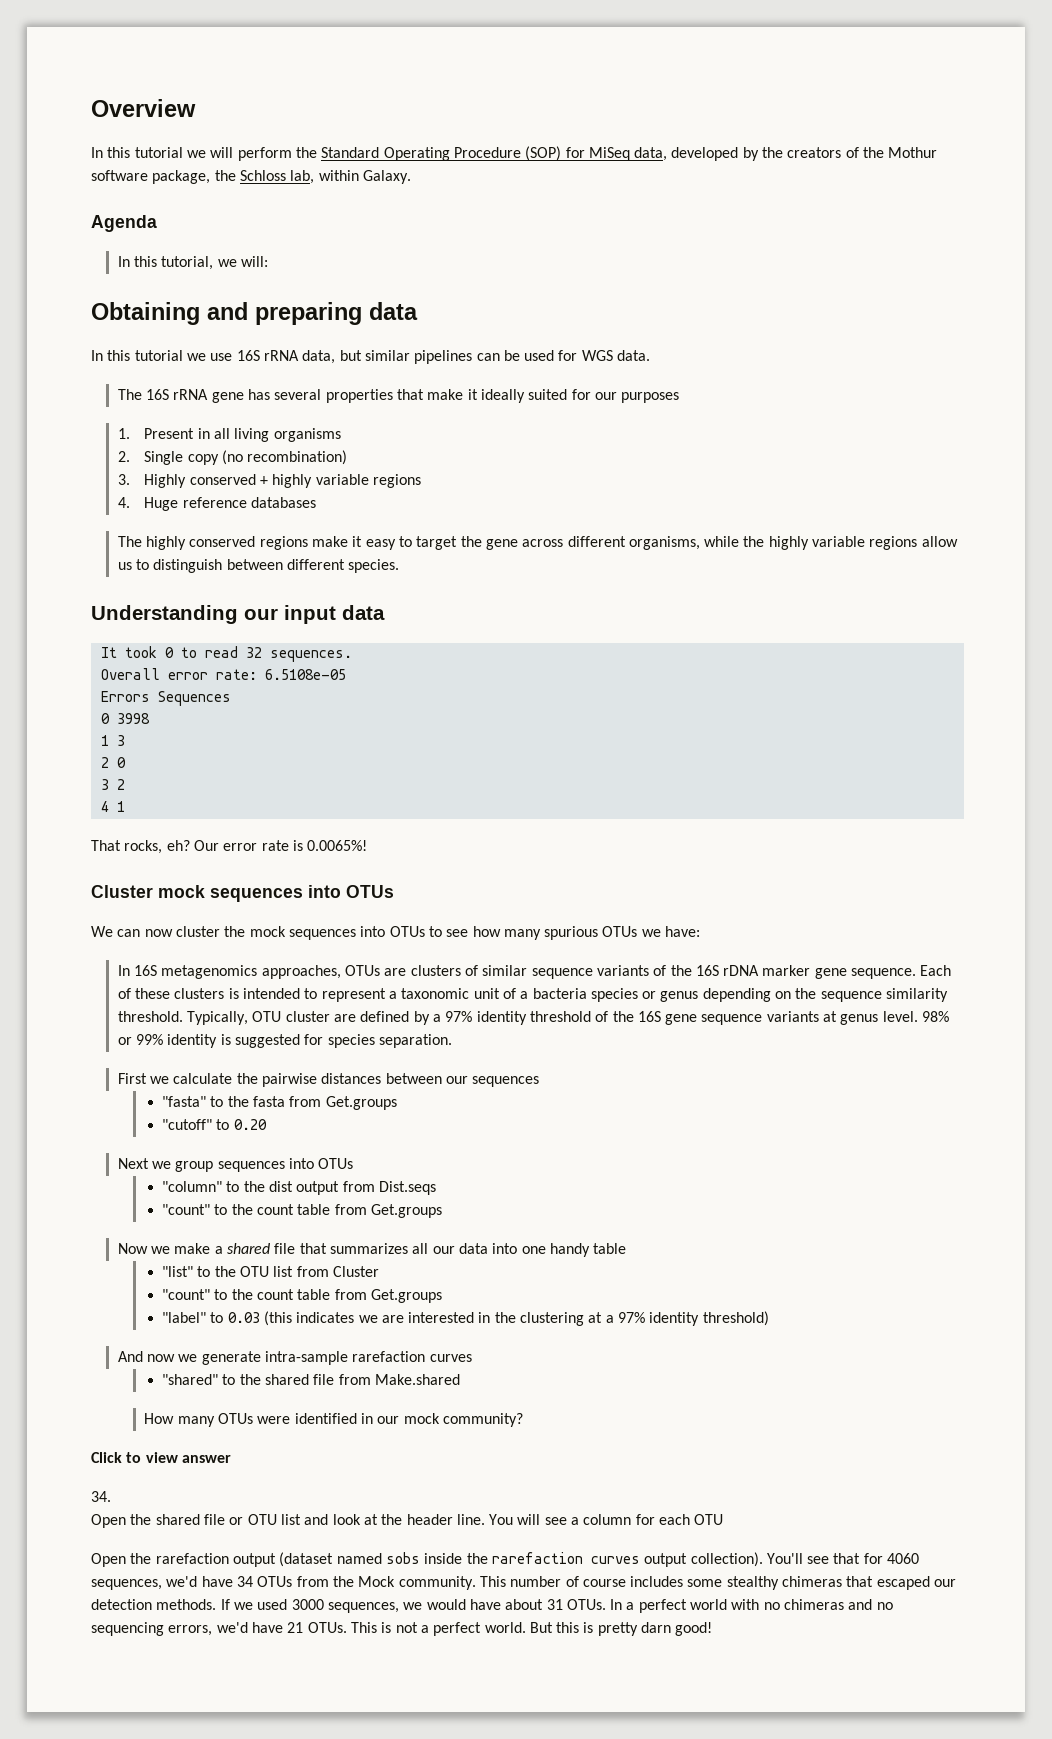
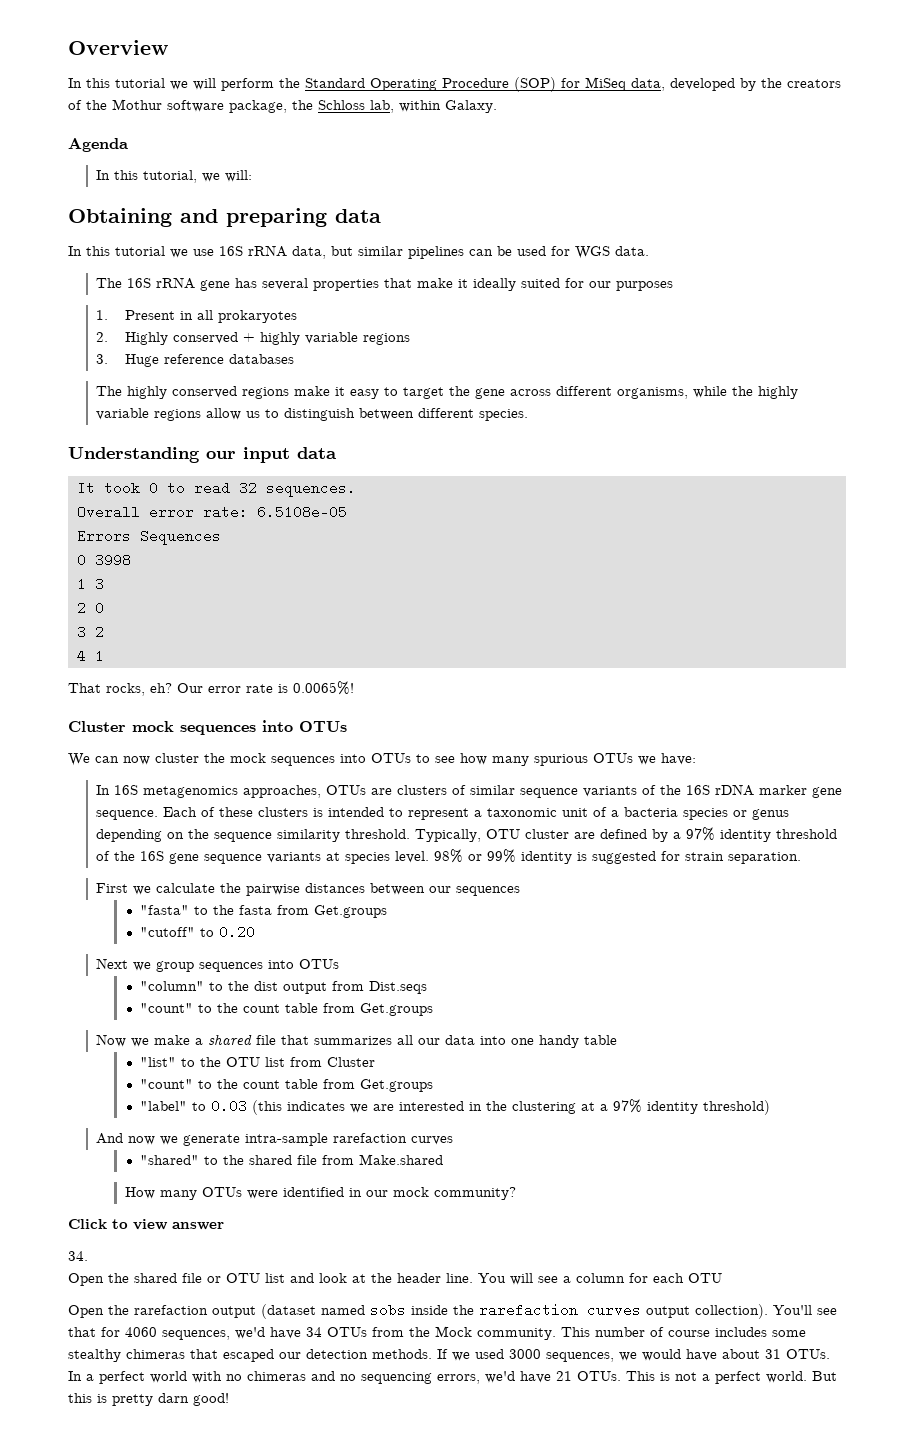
- 1. Present in all living organisms
- 2. Single copy (no recombination)
- 3. Highly conserved + highly variable regions
+ 1. Present in all prokaryotes
+ 2. Highly conserved + highly variable regions
- 4. Huge reference databases
+ 3. Huge reference databases
- Typically, OTU cluster are defined by a 97% identity threshold of the 16S gene sequence variants at genus level.
+ Typically, OTU cluster are defined by a 97% identity threshold of the 16S gene sequence variants at species level.
- 98% or 99% identity is suggested for species separation.
+ 98% or 99% identity is suggested for strain separation.

